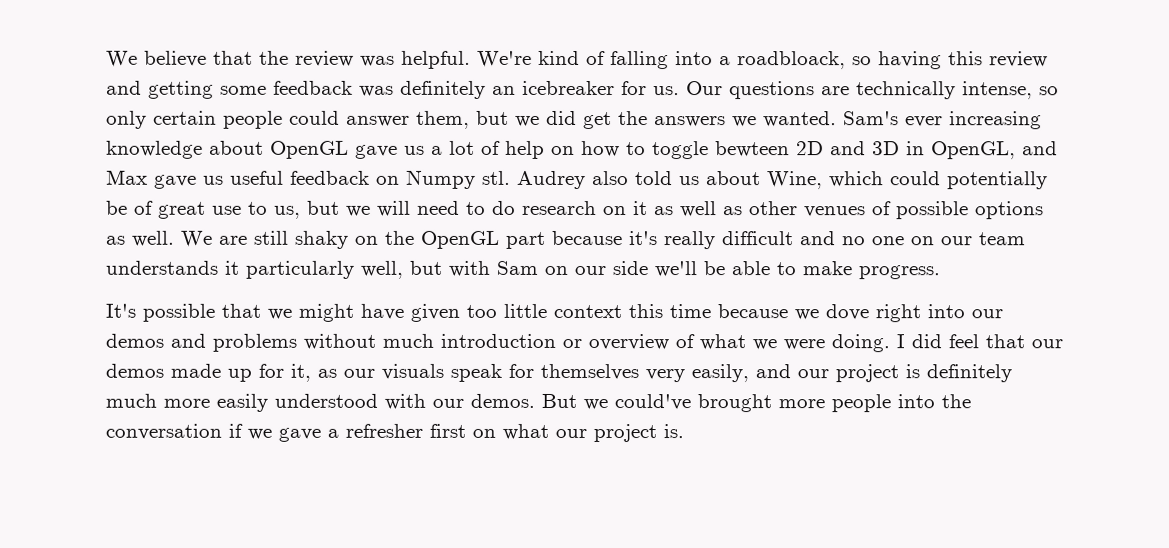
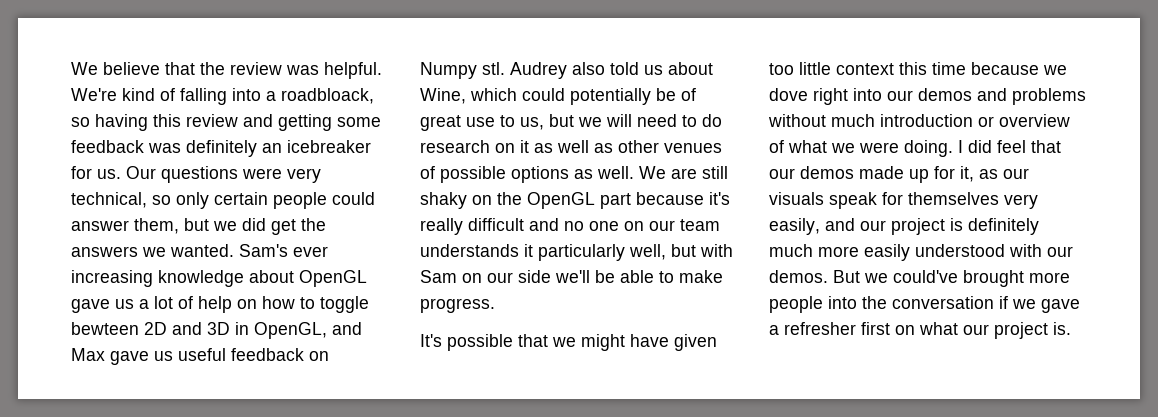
- Our questions are technically intense, so only certain people could answer them, but we did get the answers we wanted.
+ Our questions were very technical, so only certain people could answer them, but we did get the answers we wanted.

